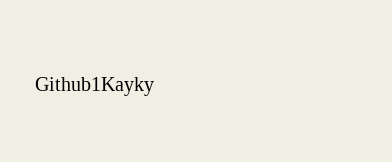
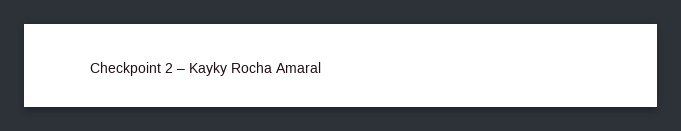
- Github1Kayky
+ Checkpoint 2 – Kayky Rocha Amaral

